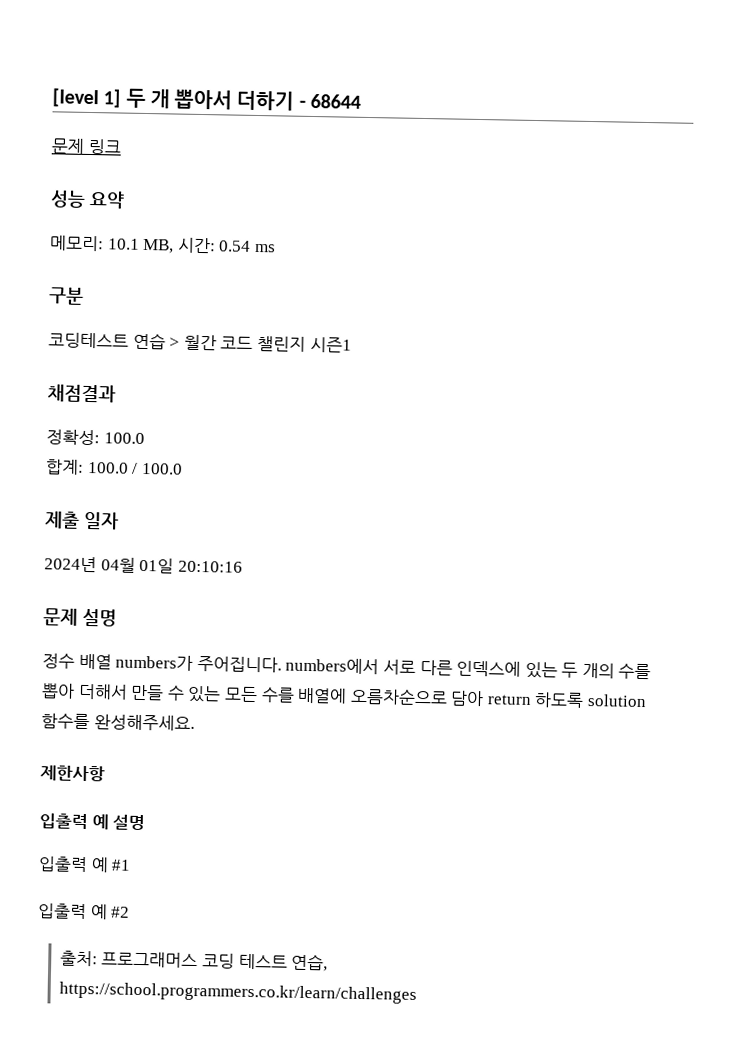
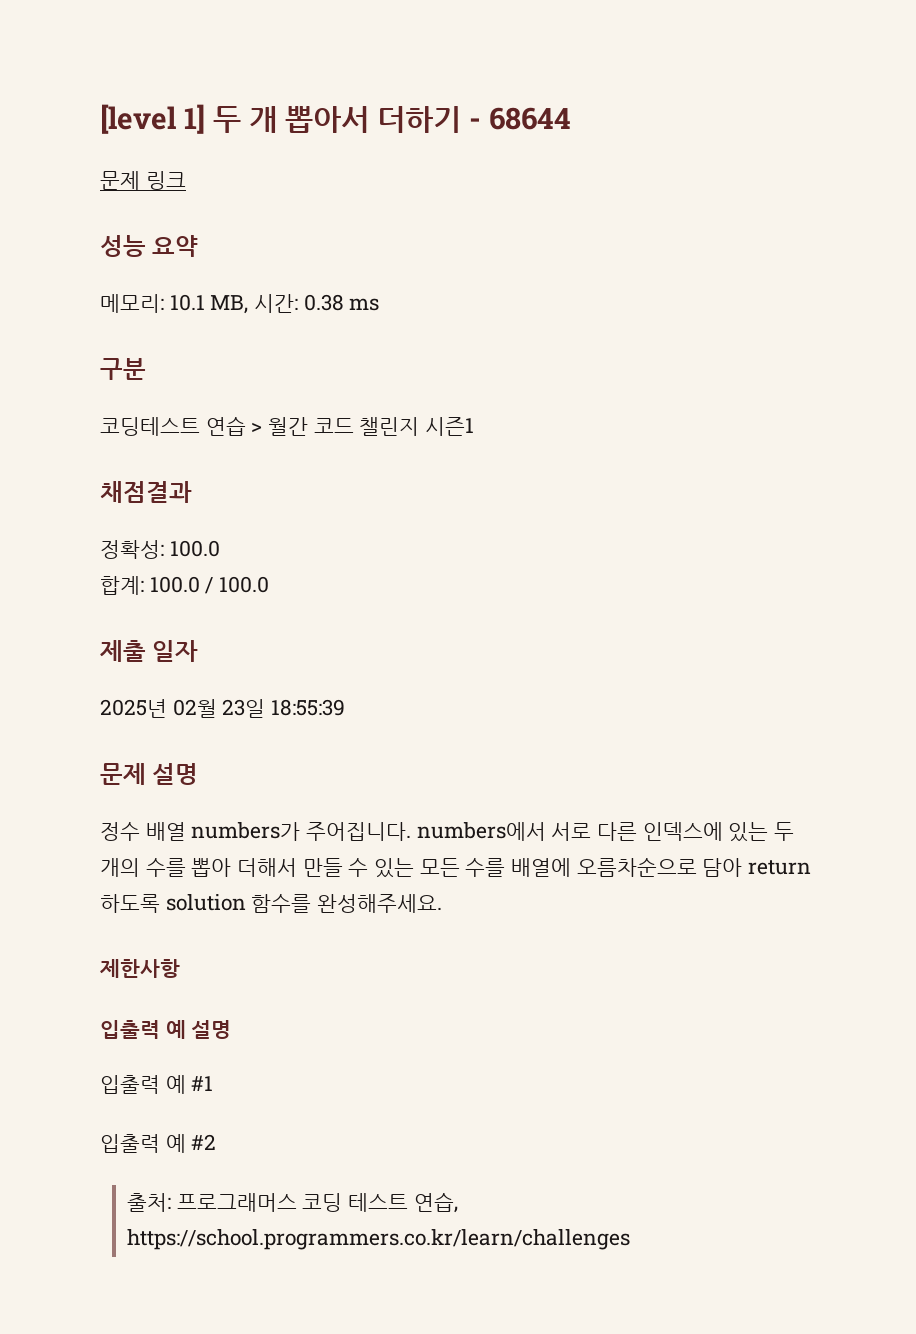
- 메모리: 10.1 MB, 시간: 0.54 ms
+ 메모리: 10.1 MB, 시간: 0.38 ms
- 2024년 04월 01일 20:10:16
+ 2025년 02월 23일 18:55:39

